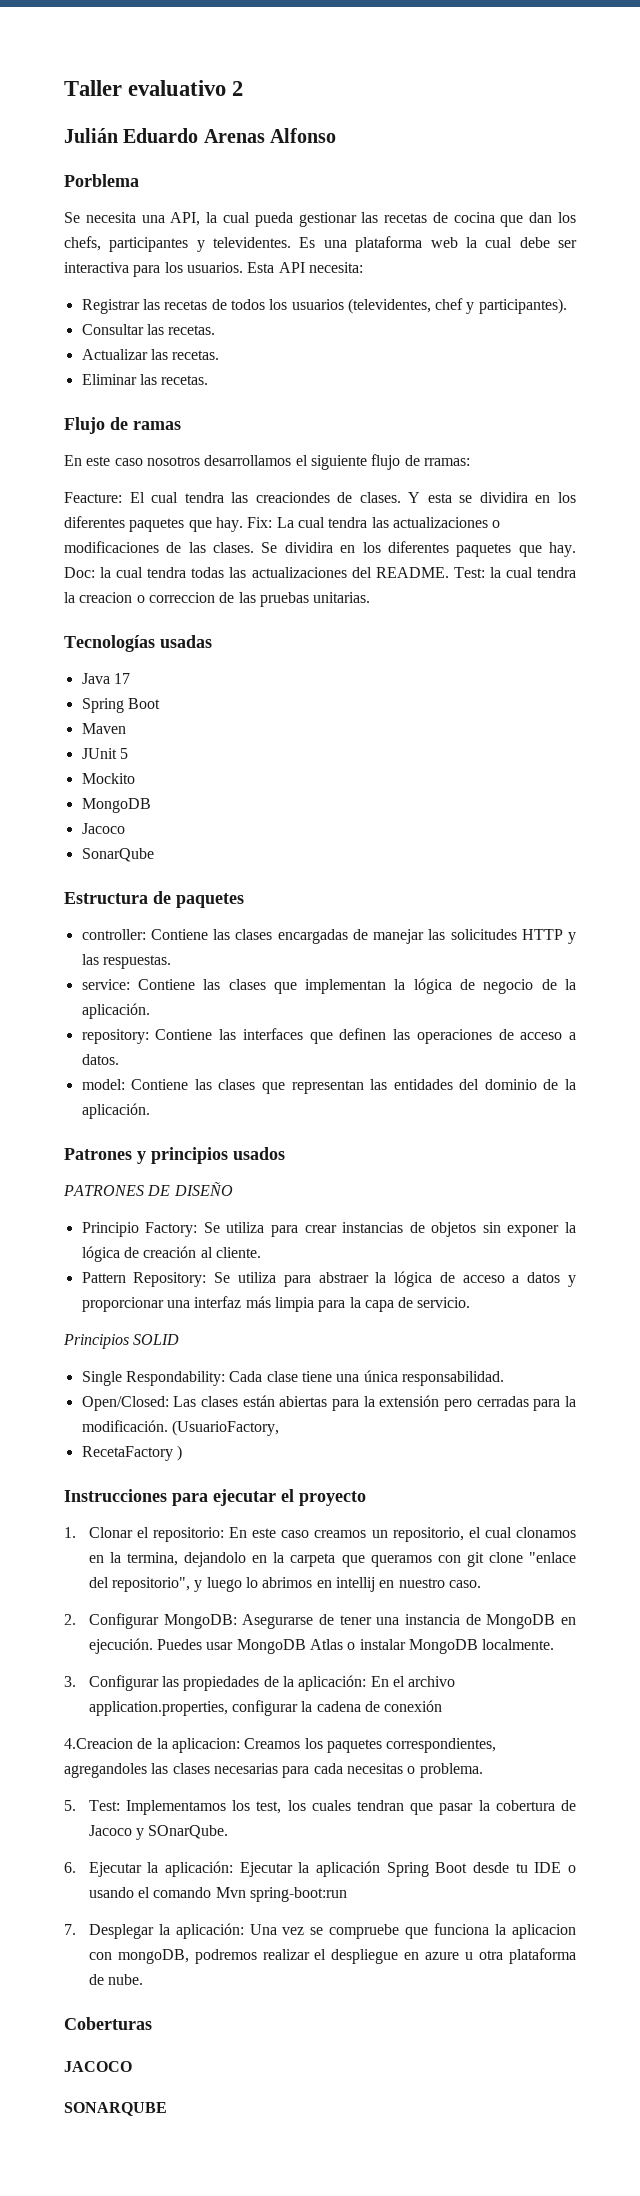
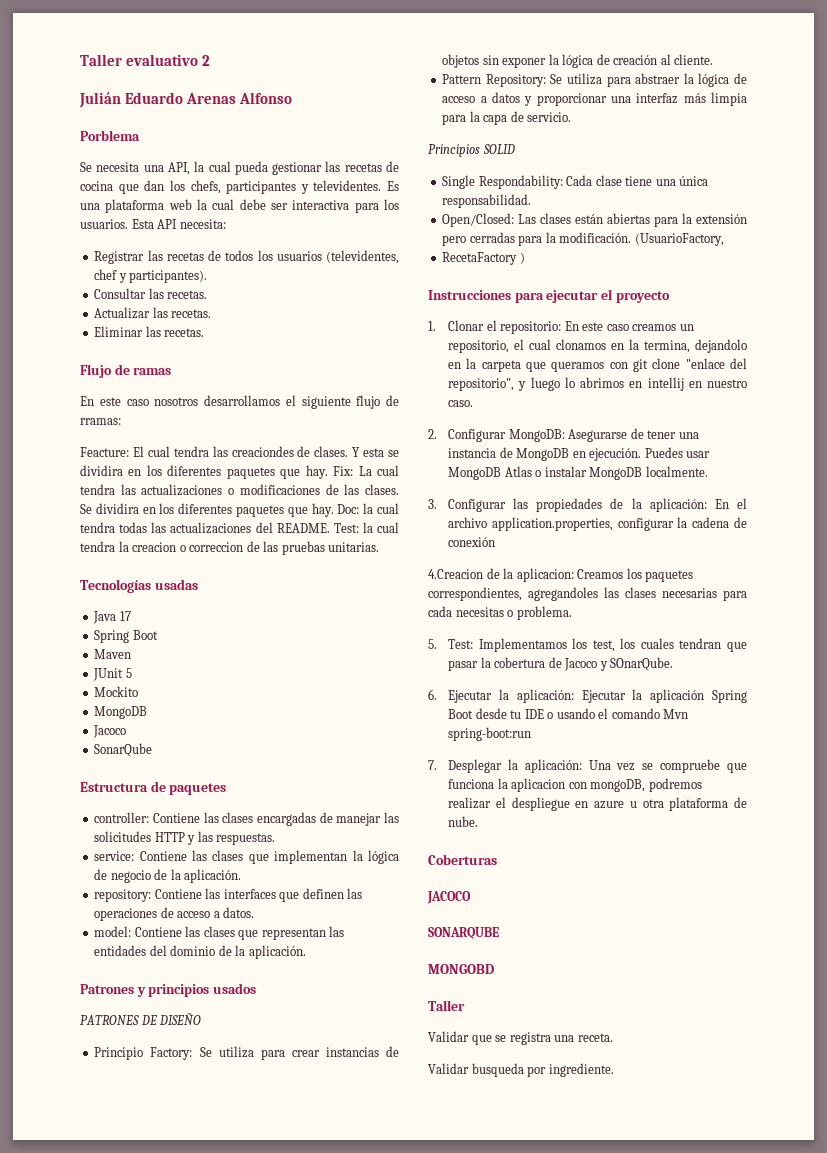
+ MONGOBD
+ Taller
+ Validar que se registra una receta.
+ Validar busqueda por ingrediente.

